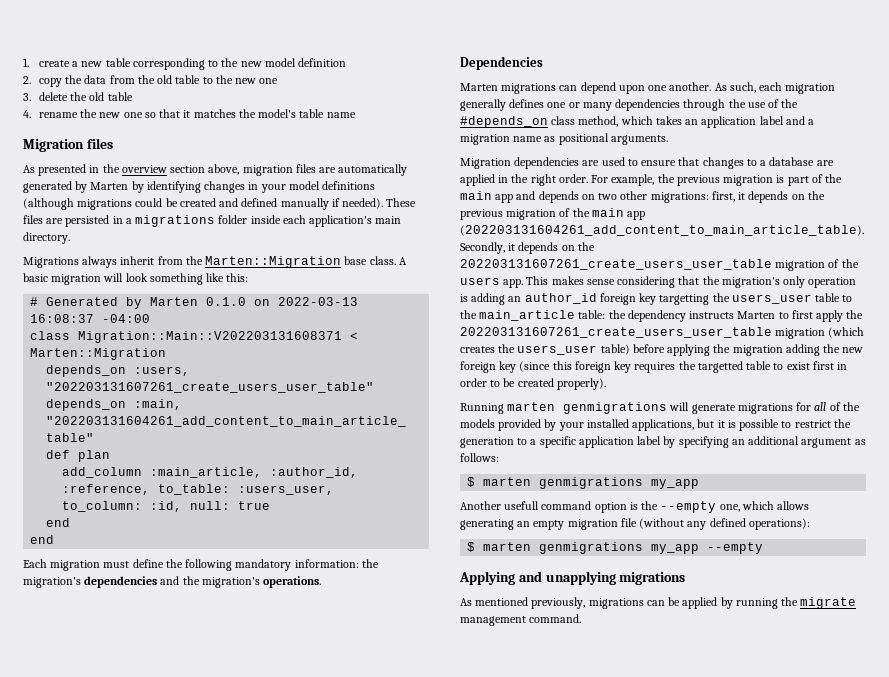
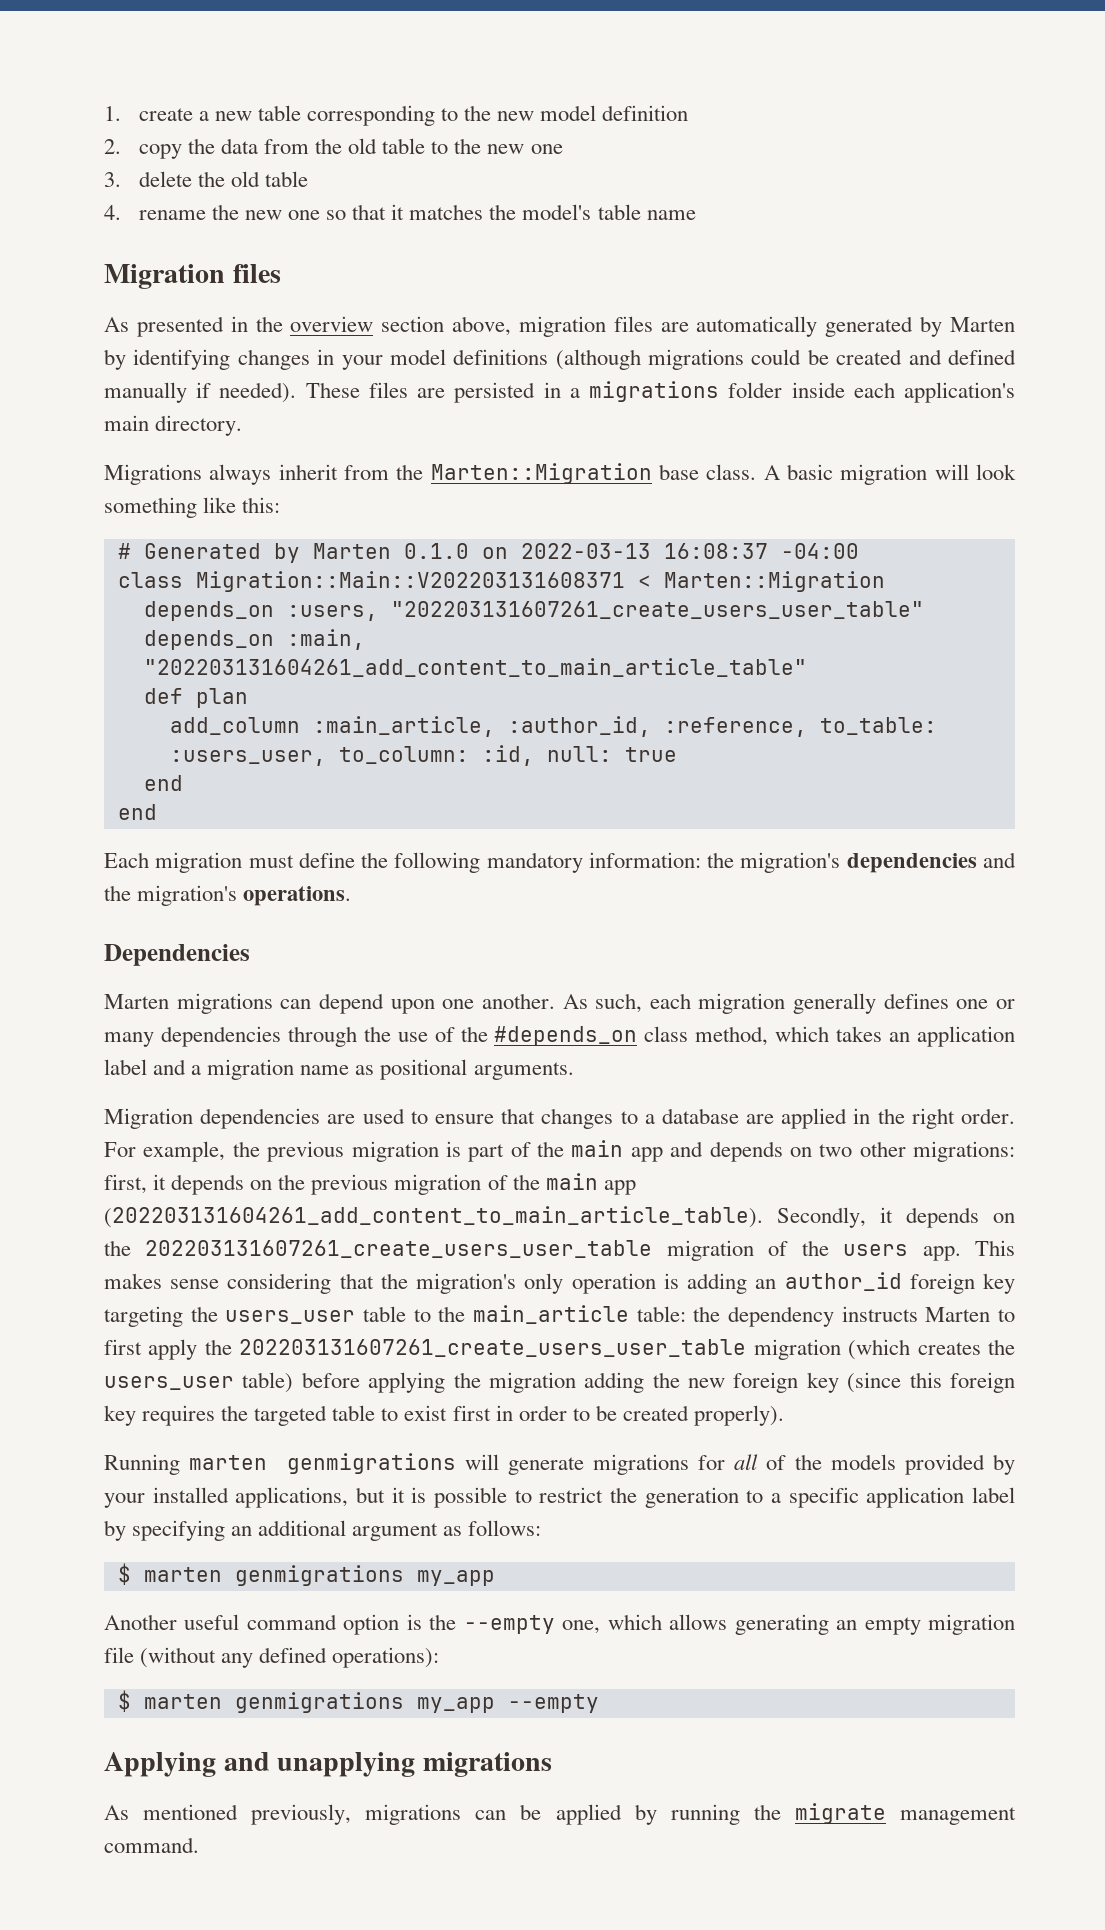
- This makes sense considering that the migration's only operation is adding an author_id foreign key targetting the users_user table to the main_article table:
+ This makes sense considering that the migration's only operation is adding an author_id foreign key targeting the users_user table to the main_article table:
- the dependency instructs Marten to first apply the 202203131607261_create_users_user_table migration (which creates the users_user table) before applying the migration adding the new foreign key (since this foreign key requires the targetted table to exist first in order to be created properly).
+ the dependency instructs Marten to first apply the 202203131607261_create_users_user_table migration (which creates the users_user table) before applying the migration adding the new foreign key (since this foreign key requires the targeted table to exist first in order to be created properly).
- Another usefull command option is the --empty one, which allows generating an empty migration file (without any defined operations):
+ Another useful command option is the --empty one, which allows generating an empty migration file (without any defined operations):

